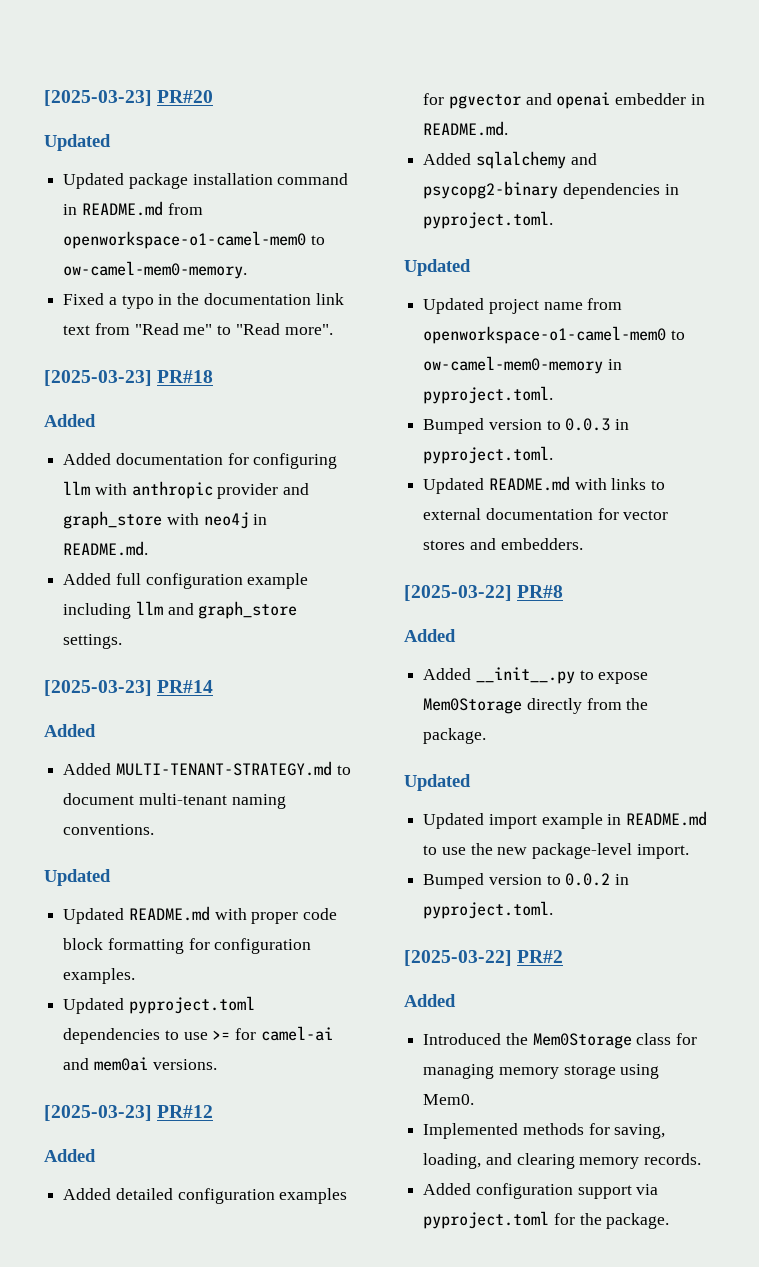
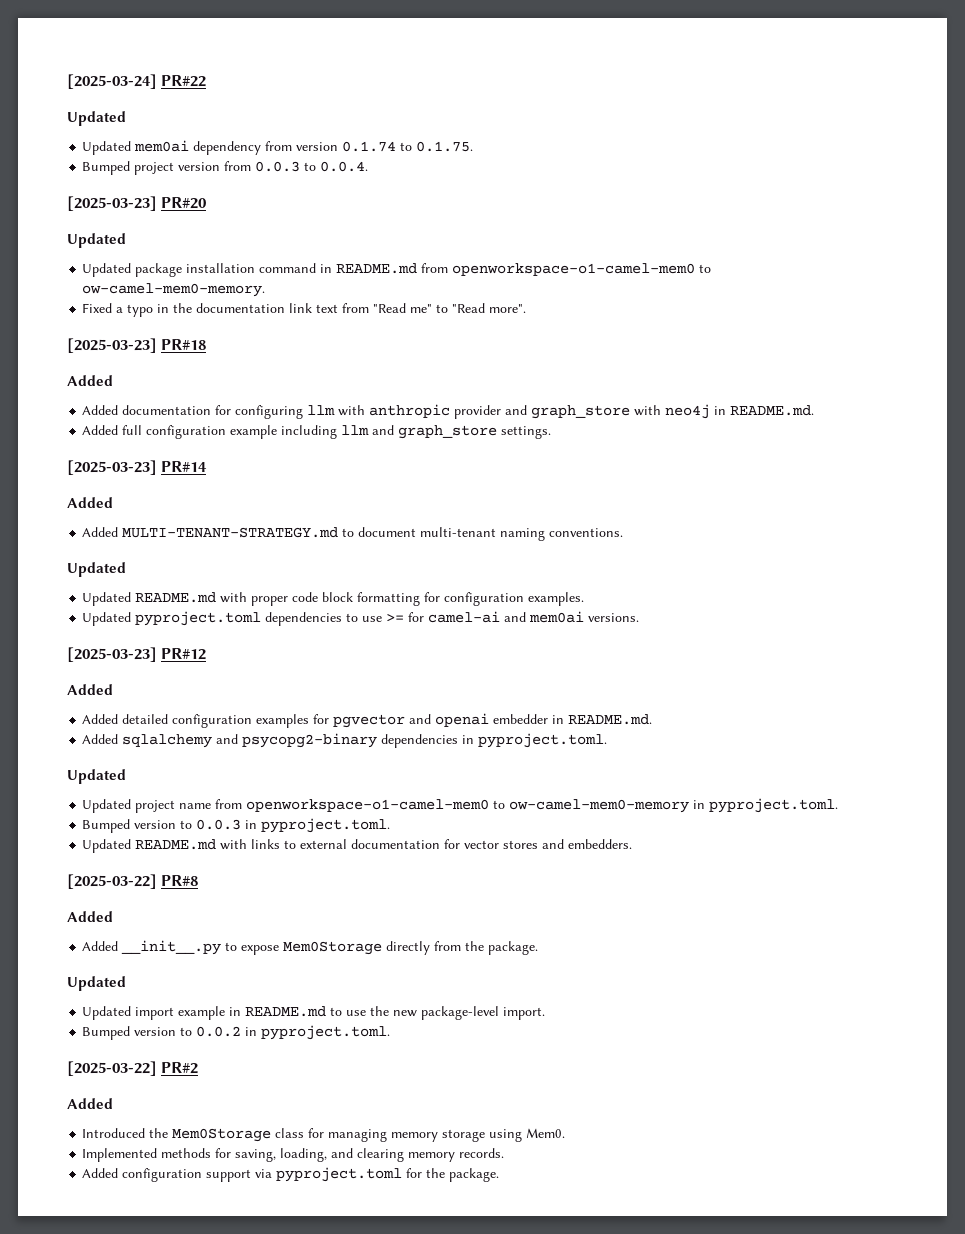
+ [2025-03-24] PR#22
+ Updated
+ Updated mem0ai dependency from version 0.1.74 to 0.1.75.
+ Bumped project version from 0.0.3 to 0.0.4.

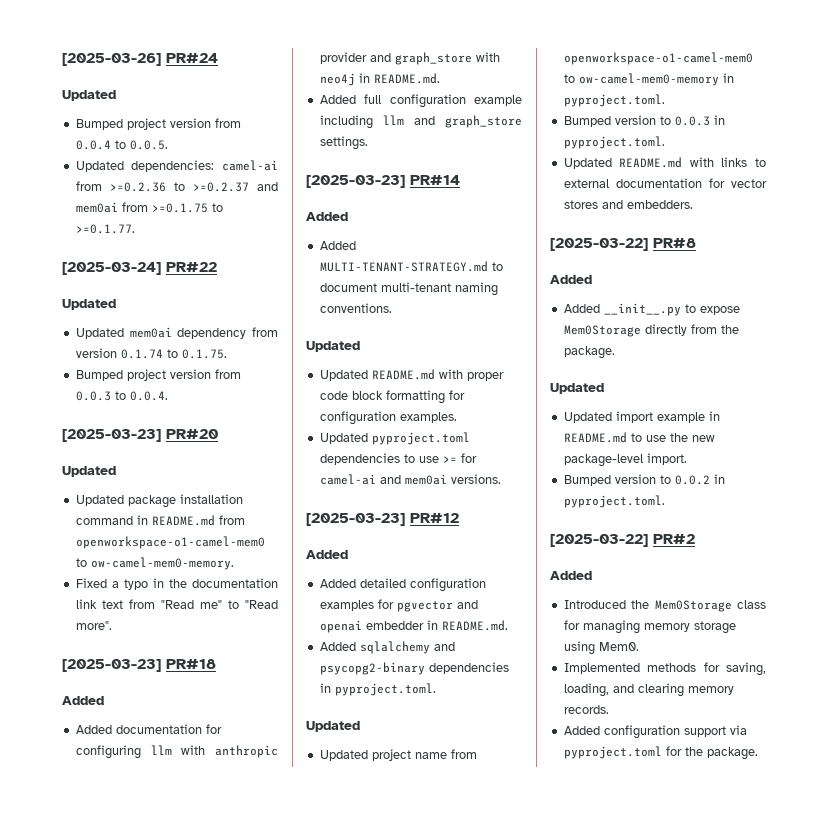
+ [2025-03-26] PR#24
+ Updated
+ Bumped project version from 0.0.4 to 0.0.5.
+ Updated dependencies: camel-ai from >=0.2.36 to >=0.2.37 and mem0ai from >=0.1.75 to >=0.1.77.

